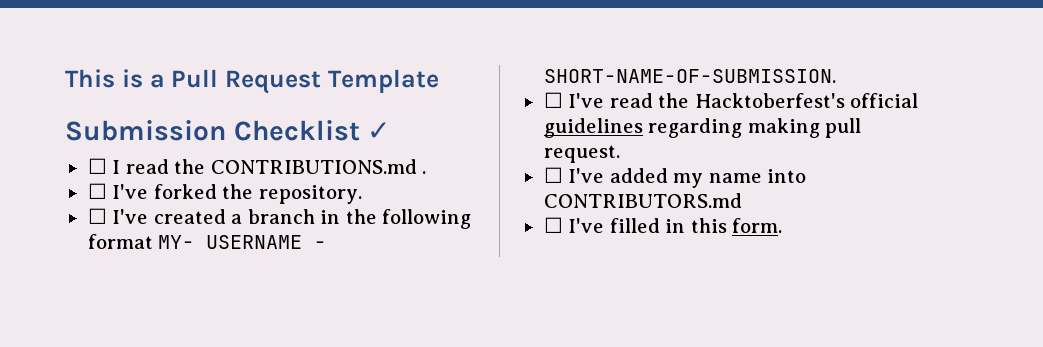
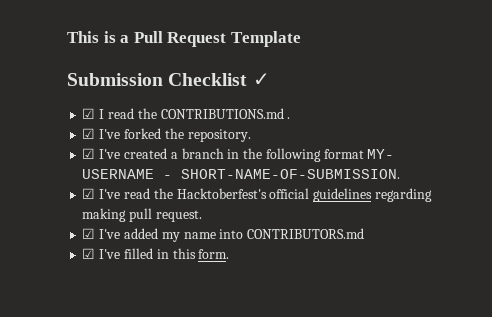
- ☐ I read the CONTRIBUTIONS.md .
+ ☑ I read the CONTRIBUTIONS.md .
- ☐ I've forked the repository.
+ ☑ I've forked the repository.
- ☐ I've created a branch in the following format MY- USERNAME - SHORT-NAME-OF-SUBMISSION.
+ ☑ I've created a branch in the following format MY- USERNAME - SHORT-NAME-OF-SUBMISSION.
- ☐ I've read the Hacktoberfest's official guidelines regarding making pull request.
+ ☑ I've read the Hacktoberfest's official guidelines regarding making pull request.
- ☐ I've added my name into CONTRIBUTORS.md
+ ☑ I've added my name into CONTRIBUTORS.md
- ☐ I've filled in this form.
+ ☑ I've filled in this form.

